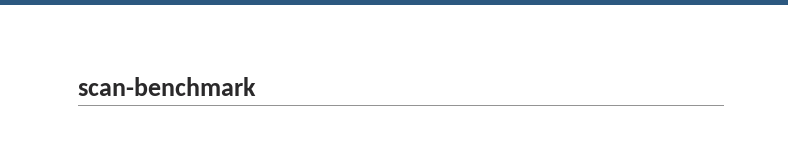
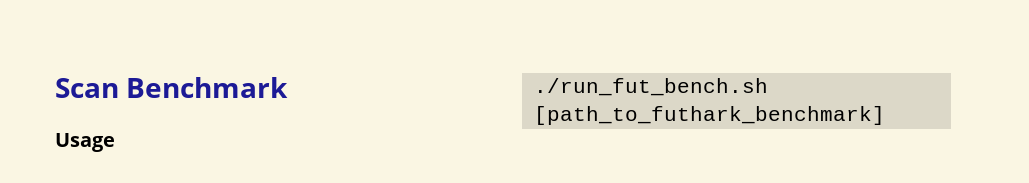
- scan-benchmark
+ Scan Benchmark
+ Usage
+ ./run_fut_bench.sh [path_to_futhark_benchmark]

